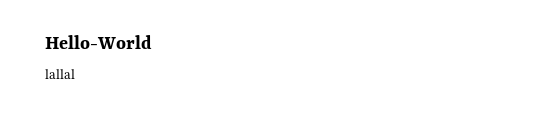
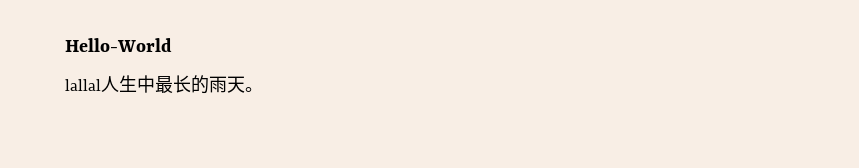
- lallal
+ lallal人生中最长的雨天。

